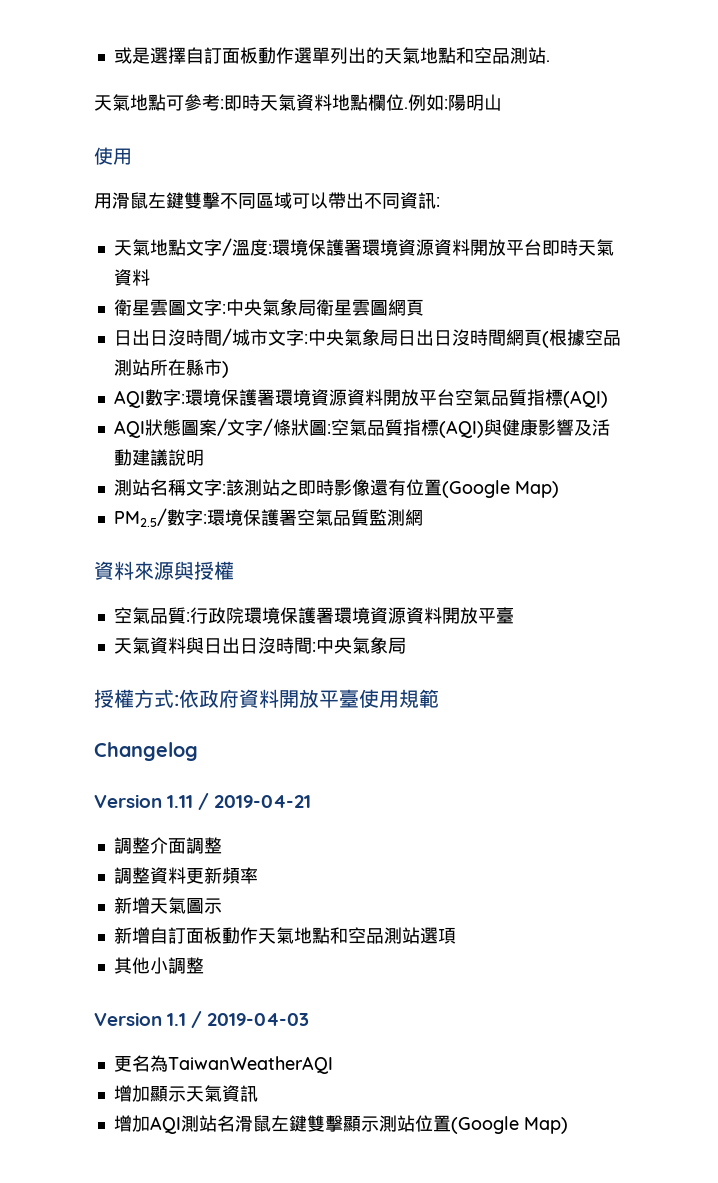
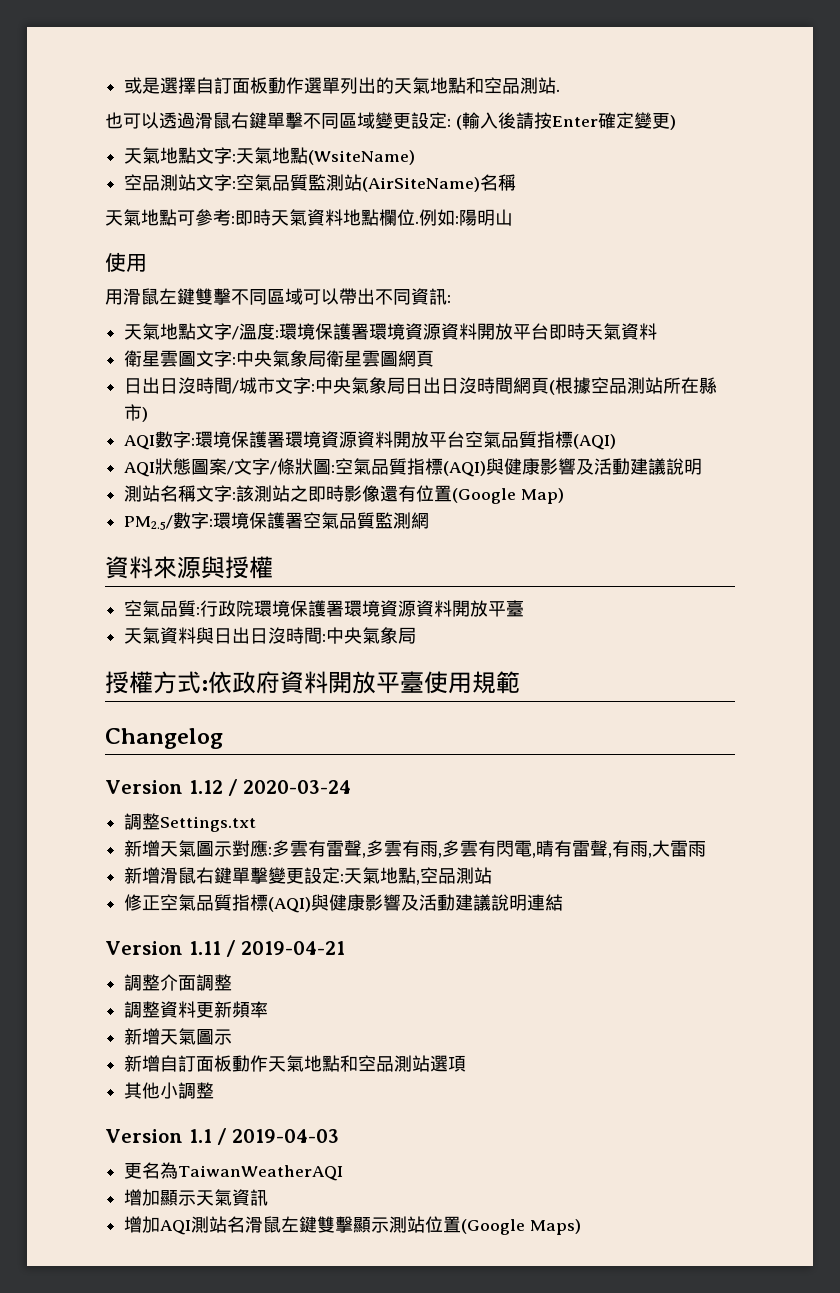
+ 也可以透過滑鼠右鍵單擊不同區域變更設定: (輸入後請按Enter確定變更)
+ 天氣地點文字:天氣地點(WsiteName)
+ 空品測站文字:空氣品質監測站(AirSiteName)名稱
+ Version 1.12 / 2020-03-24
+ 調整Settings.txt
+ 新增天氣圖示對應:多雲有雷聲,多雲有雨,多雲有閃電,晴有雷聲,有雨,大雷雨
+ 新增滑鼠右鍵單擊變更設定:天氣地點,空品測站
+ 修正空氣品質指標(AQI)與健康影響及活動建議說明連結
- 增加AQI測站名滑鼠左鍵雙擊顯示測站位置(Google Map)
+ 增加AQI測站名滑鼠左鍵雙擊顯示測站位置(Google Maps)

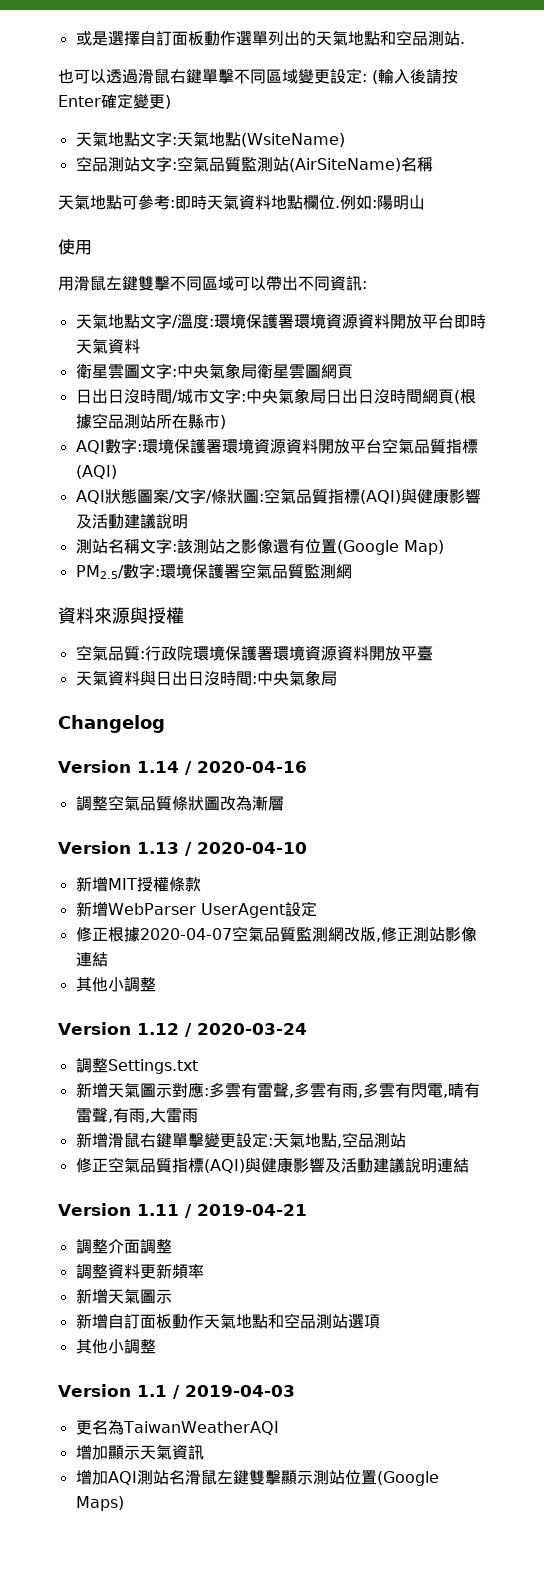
- 測站名稱文字:該測站之即時影像還有位置(Google Map)
+ 測站名稱文字:該測站之影像還有位置(Google Map)
- 授權方式:依政府資料開放平臺使用規範
  Changelog
+ Version 1.14 / 2020-04-16
+ 調整空氣品質條狀圖改為漸層
+ Version 1.13 / 2020-04-10
+ 新增MIT授權條款
+ 新增WebParser UserAgent設定
+ 修正根據2020-04-07空氣品質監測網改版,修正測站影像連結
+ 其他小調整

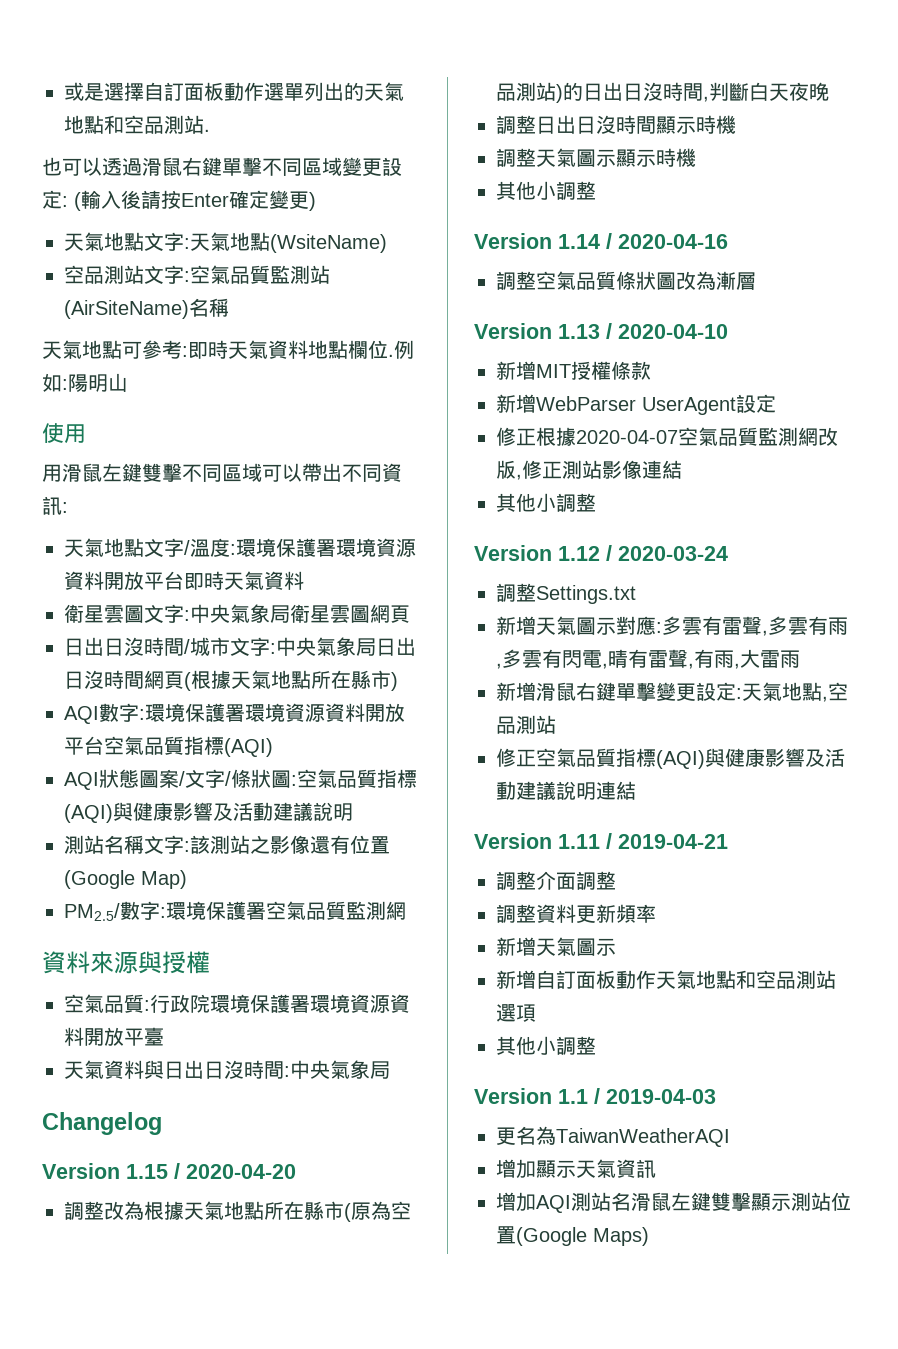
- 日出日沒時間/城市文字:中央氣象局日出日沒時間網頁(根據空品測站所在縣市)
+ 日出日沒時間/城市文字:中央氣象局日出日沒時間網頁(根據天氣地點所在縣市)
+ Version 1.15 / 2020-04-20
+ 調整改為根據天氣地點所在縣市(原為空品測站)的日出日沒時間,判斷白天夜晚
+ 調整日出日沒時間顯示時機
+ 調整天氣圖示顯示時機
+ 其他小調整

